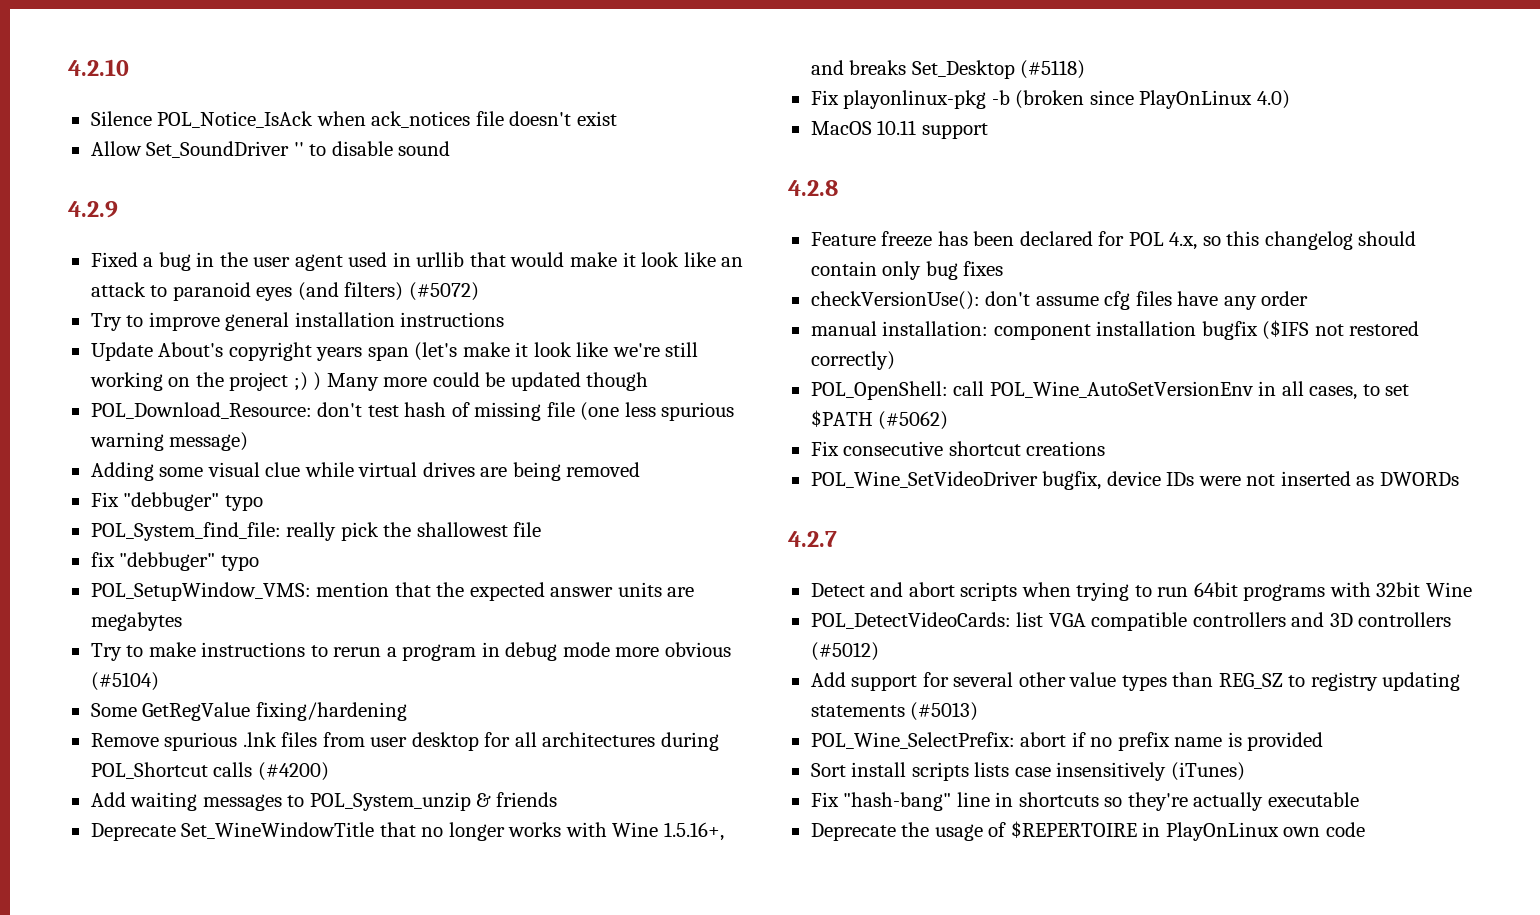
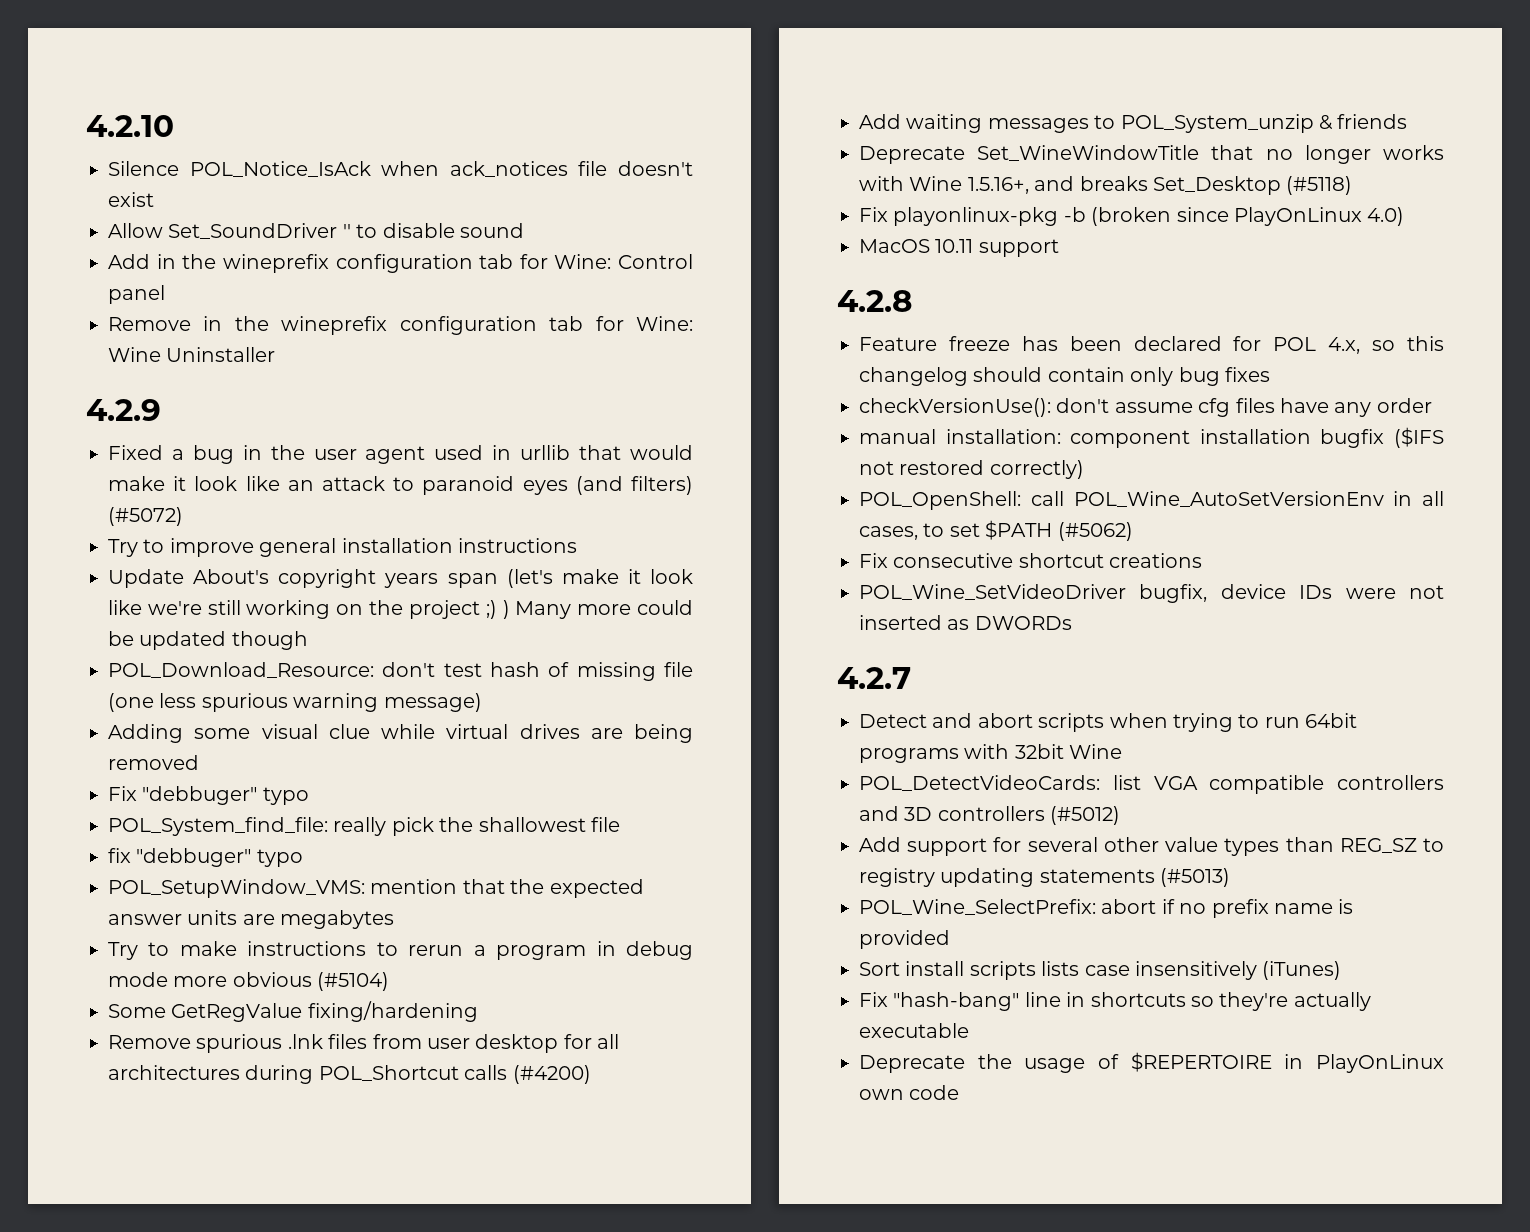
+ Add in the wineprefix configuration tab for Wine: Control panel
+ Remove in the wineprefix configuration tab for Wine: Wine Uninstaller

